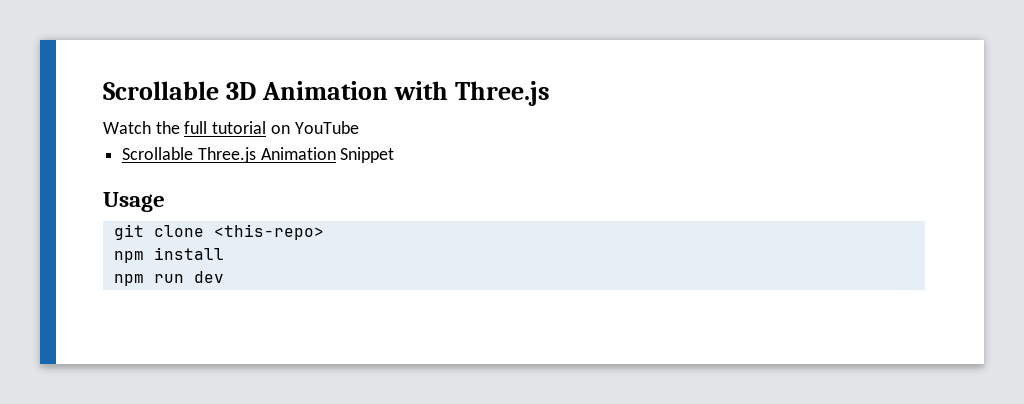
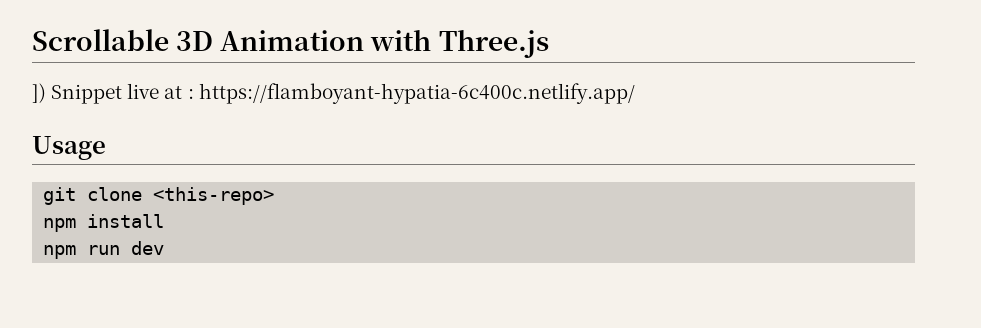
- Watch the full tutorial on YouTube
- Scrollable Three.js Animation Snippet
+ ]) Snippet live at : https://flamboyant-hypatia-6c400c.netlify.app/

